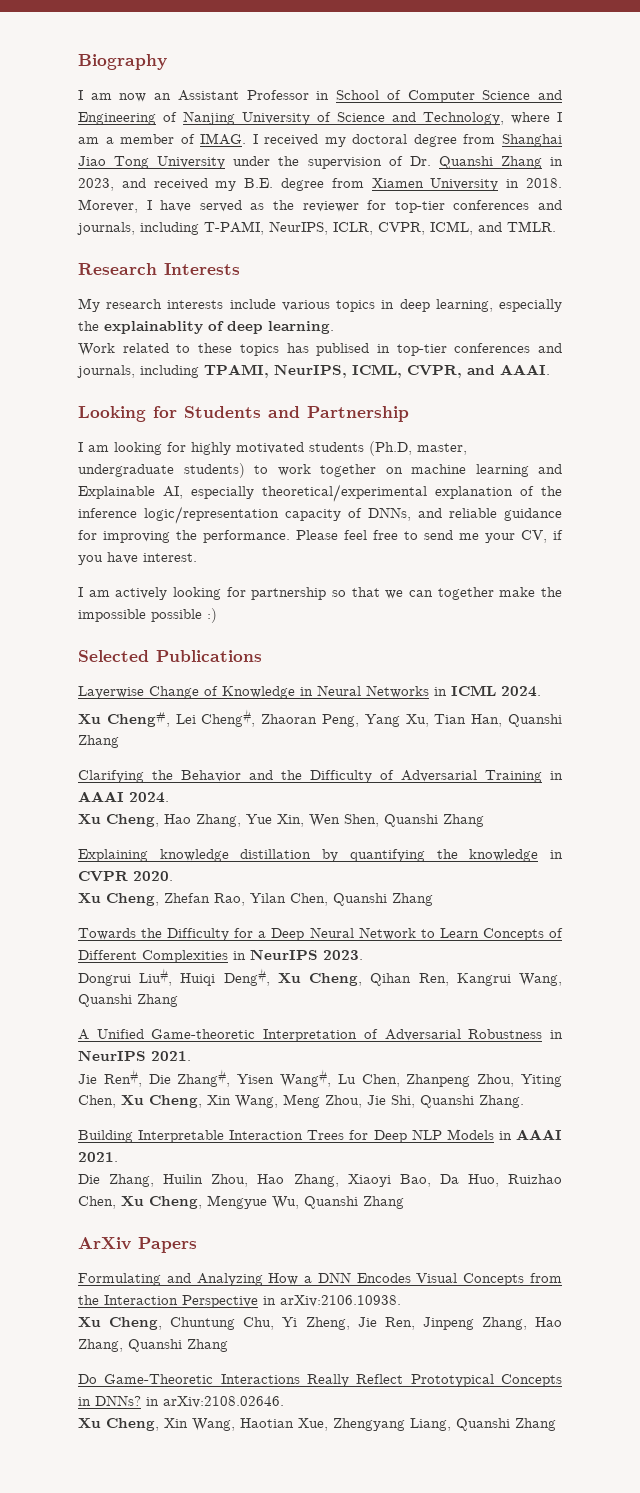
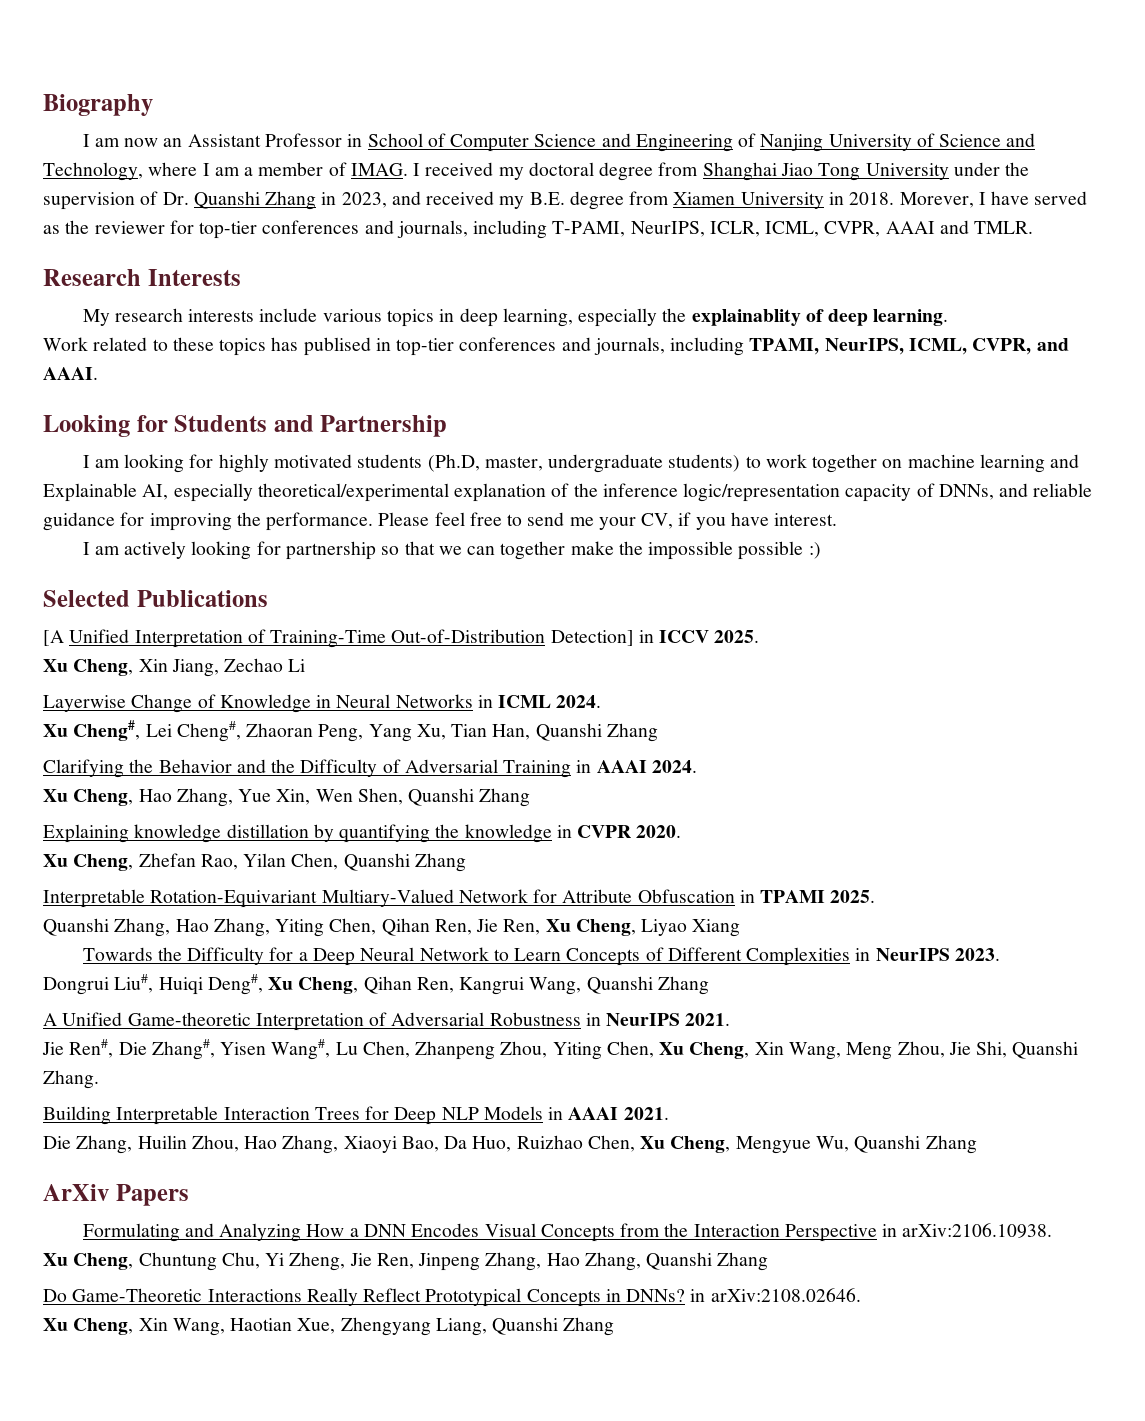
- Morever, I have served as the reviewer for top-tier conferences and journals, including T-PAMI, NeurIPS, ICLR, CVPR, ICML, and TMLR.
+ Morever, I have served as the reviewer for top-tier conferences and journals, including T-PAMI, NeurIPS, ICLR, ICML, CVPR, AAAI and TMLR.
+ [A Unified Interpretation of Training-Time Out-of-Distribution Detection] in ICCV 2025.
+ Xu Cheng, Xin Jiang, Zechao Li
+ Interpretable Rotation-Equivariant Multiary-Valued Network for Attribute Obfuscation in TPAMI 2025.
+ Quanshi Zhang, Hao Zhang, Yiting Chen, Qihan Ren, Jie Ren, Xu Cheng, Liyao Xiang

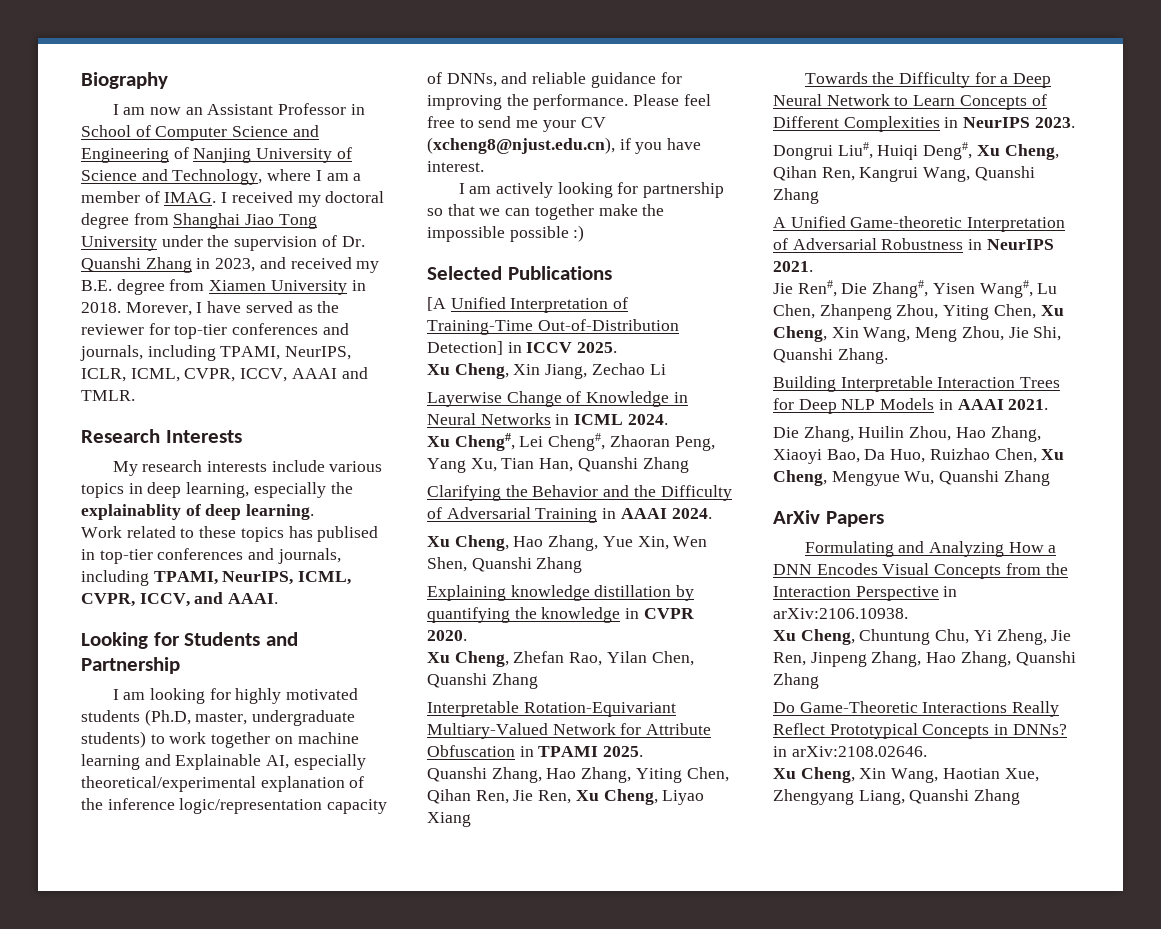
- Morever, I have served as the reviewer for top-tier conferences and journals, including T-PAMI, NeurIPS, ICLR, ICML, CVPR, AAAI and TMLR.
+ Morever, I have served as the reviewer for top-tier conferences and journals, including TPAMI, NeurIPS, ICLR, ICML, CVPR, ICCV, AAAI and TMLR.
- Work related to these topics has publised in top-tier conferences and journals, including TPAMI, NeurIPS, ICML, CVPR, and AAAI.
+ Work related to these topics has publised in top-tier conferences and journals, including TPAMI, NeurIPS, ICML, CVPR, ICCV, and AAAI.
- Please feel free to send me your CV, if you have interest.
+ Please feel free to send me your CV (xcheng8@njust.edu.cn), if you have interest.

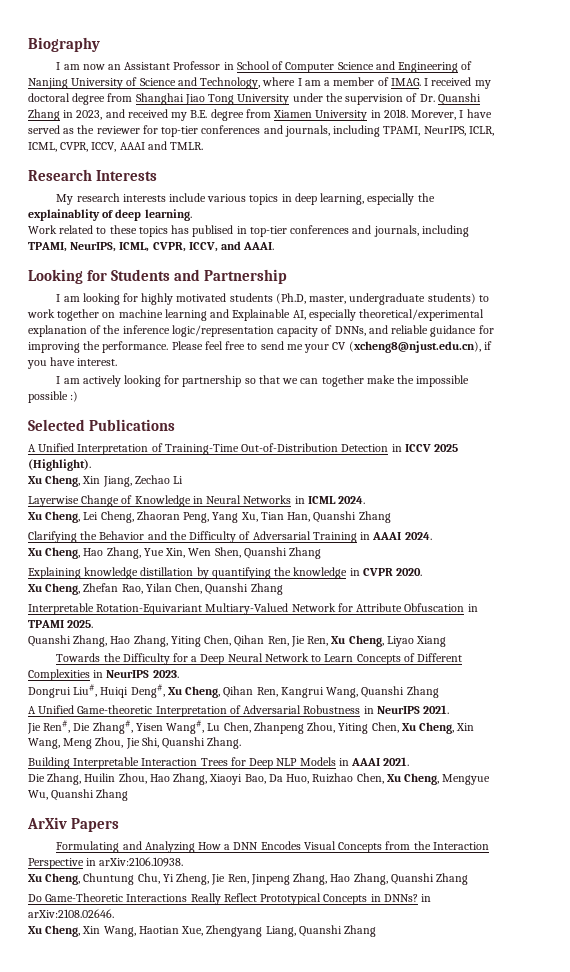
- [A Unified Interpretation of Training-Time Out-of-Distribution Detection] in ICCV 2025.
+ A Unified Interpretation of Training-Time Out-of-Distribution Detection in ICCV 2025 (Highlight).
- Xu Cheng#, Lei Cheng#, Zhaoran Peng, Yang Xu, Tian Han, Quanshi Zhang
+ Xu Cheng, Lei Cheng, Zhaoran Peng, Yang Xu, Tian Han, Quanshi Zhang

